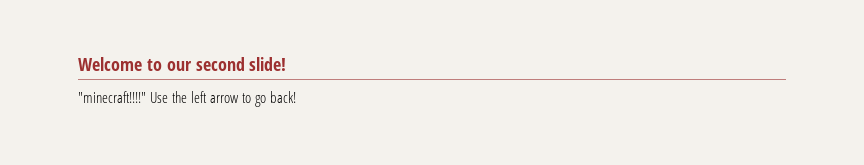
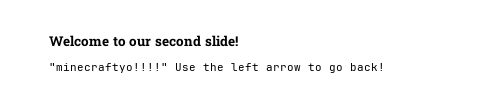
- "minecraft!!!!"
+ "minecraftyo!!!!"

